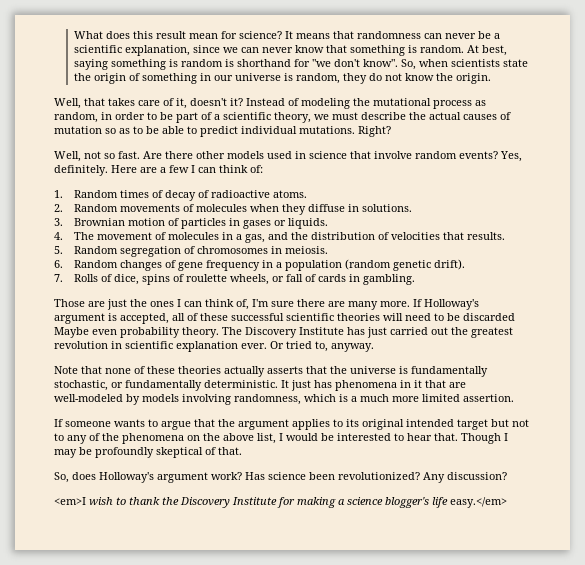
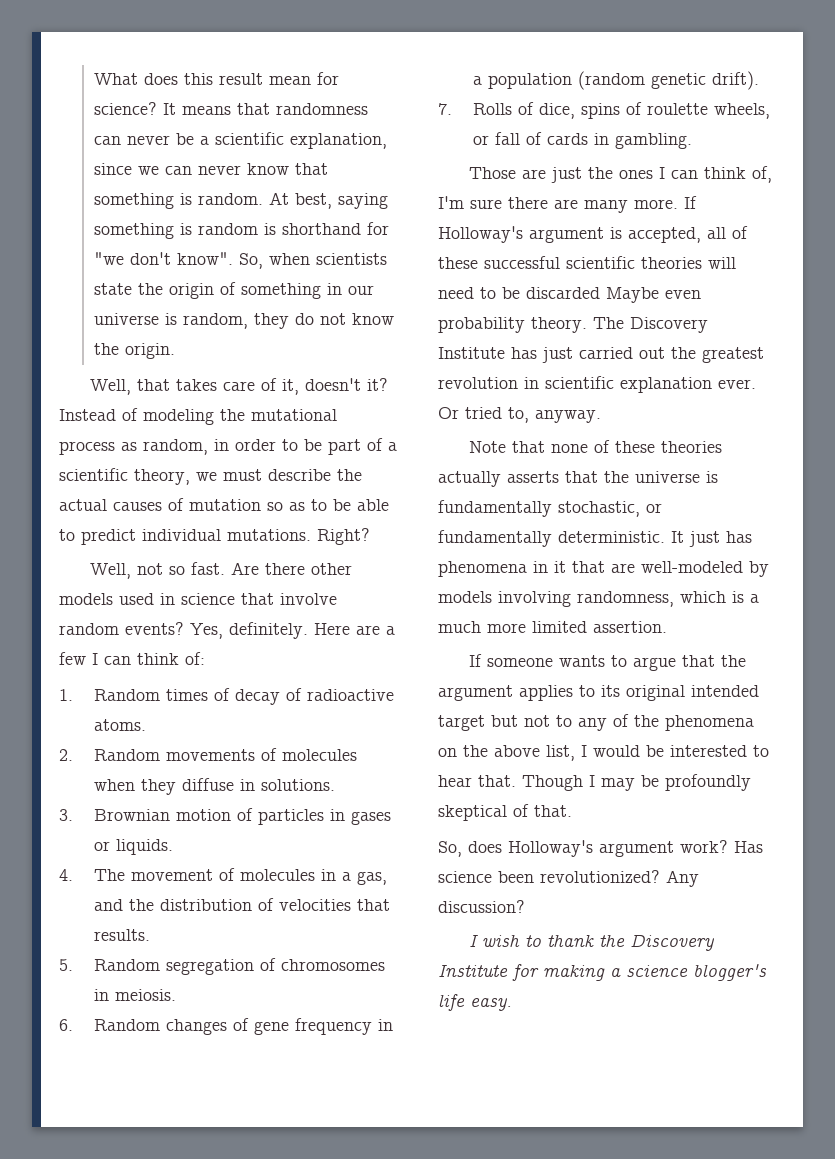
- <em>I wish to thank the Discovery Institute for making a science blogger's life easy.</em>
+ I wish to thank the Discovery Institute for making a science blogger's life easy.

